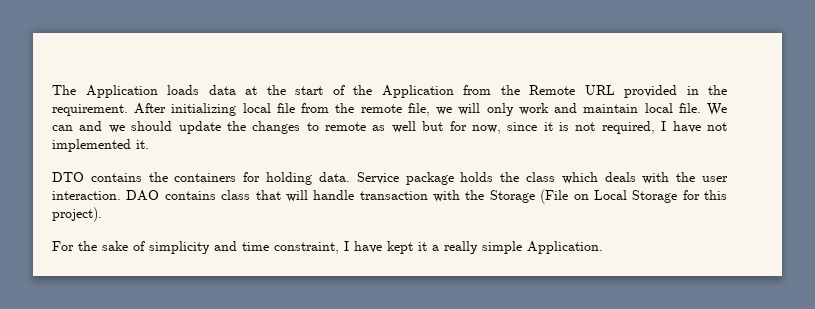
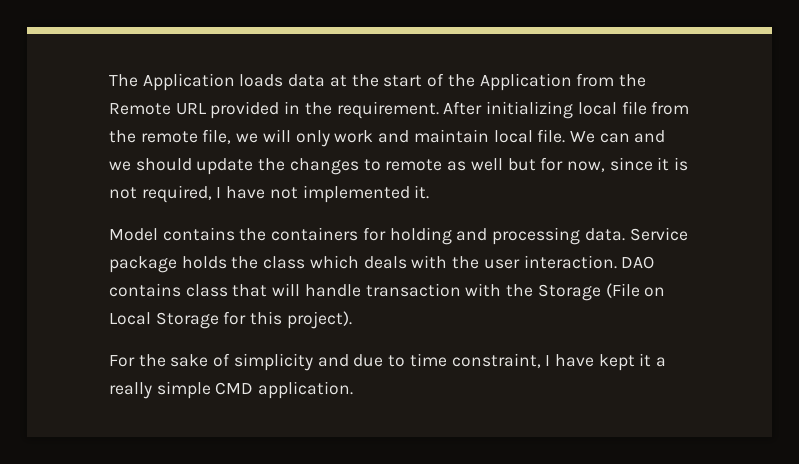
- DTO contains the containers for holding data.
+ Model contains the containers for holding and processing data.
- For the sake of simplicity and time constraint, I have kept it a really simple Application.
+ For the sake of simplicity and due to time constraint, I have kept it a really simple CMD application.

